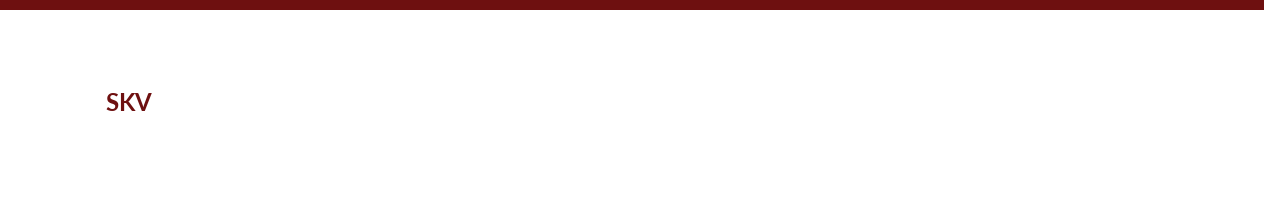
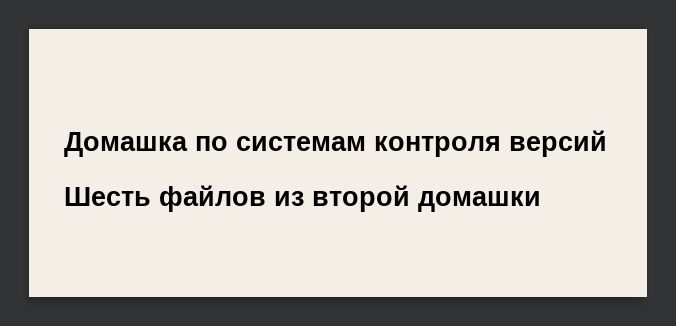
- SKV
+ Домашка по системам контроля версий
+ Шесть файлов из второй домашки

